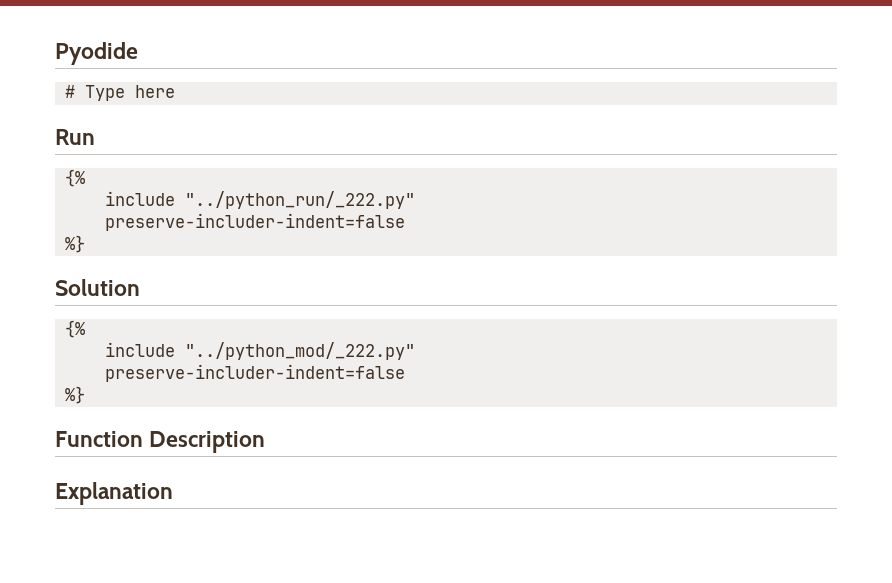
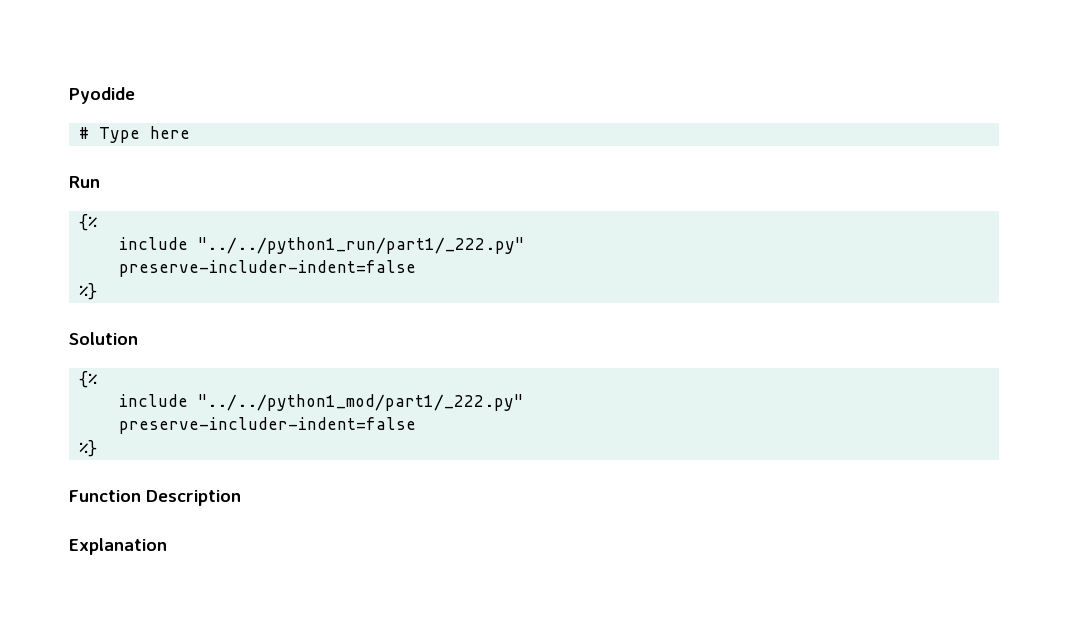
- include "../python_run/_222.py"
+ include "../../python1_run/part1/_222.py"
- include "../python_mod/_222.py"
+ include "../../python1_mod/part1/_222.py"

